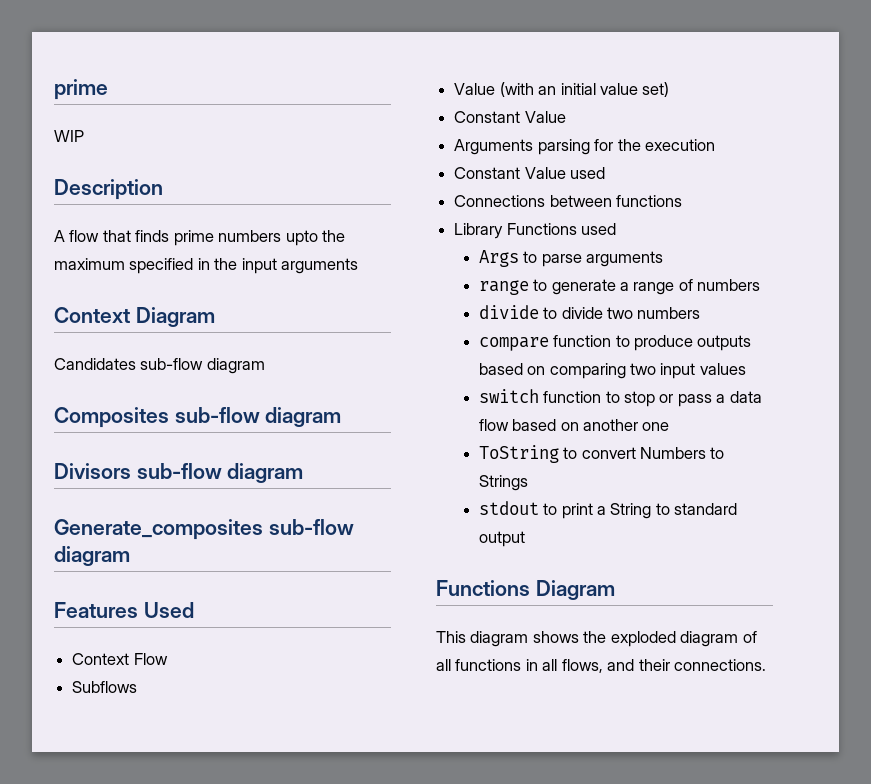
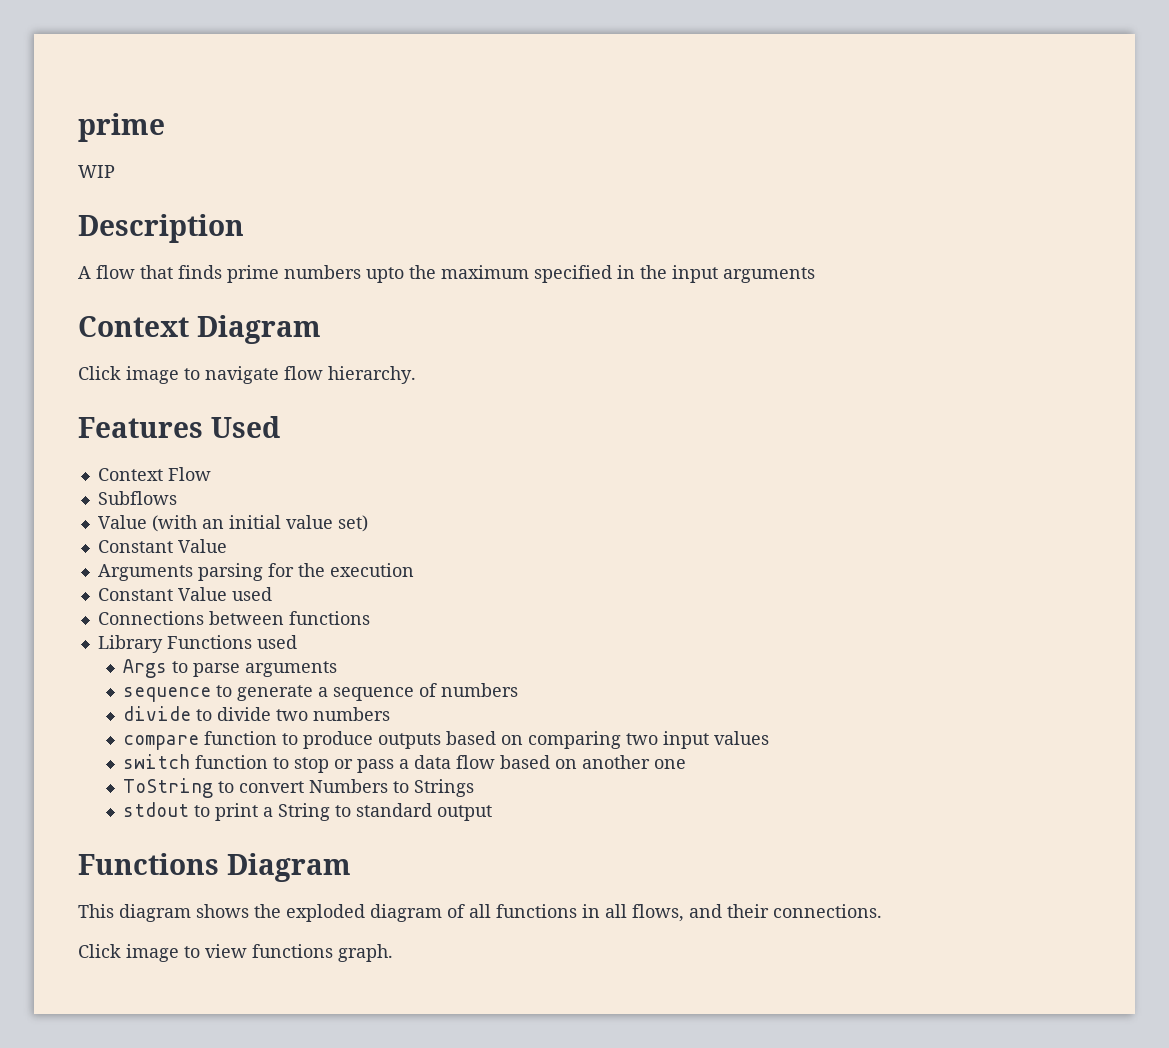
- Candidates sub-flow diagram
- Composites sub-flow diagram
- Divisors sub-flow diagram
- Generate_composites sub-flow diagram
+ Click image to navigate flow hierarchy.
- range to generate a range of numbers
+ sequence to generate a sequence of numbers
+ Click image to view functions graph.

